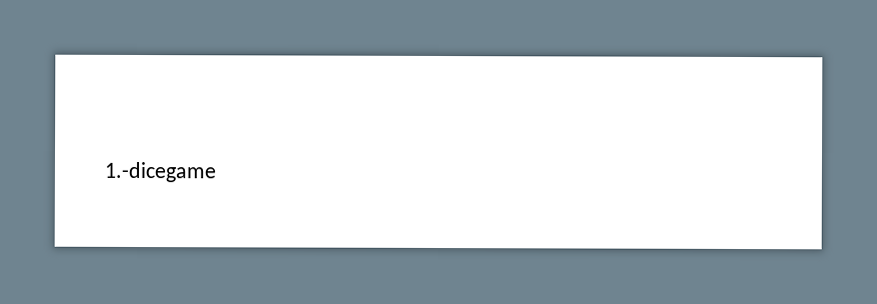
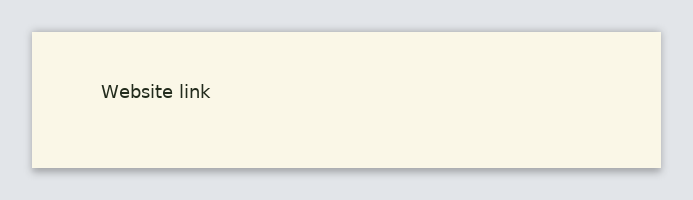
- 1.-dicegame
+ Website link

